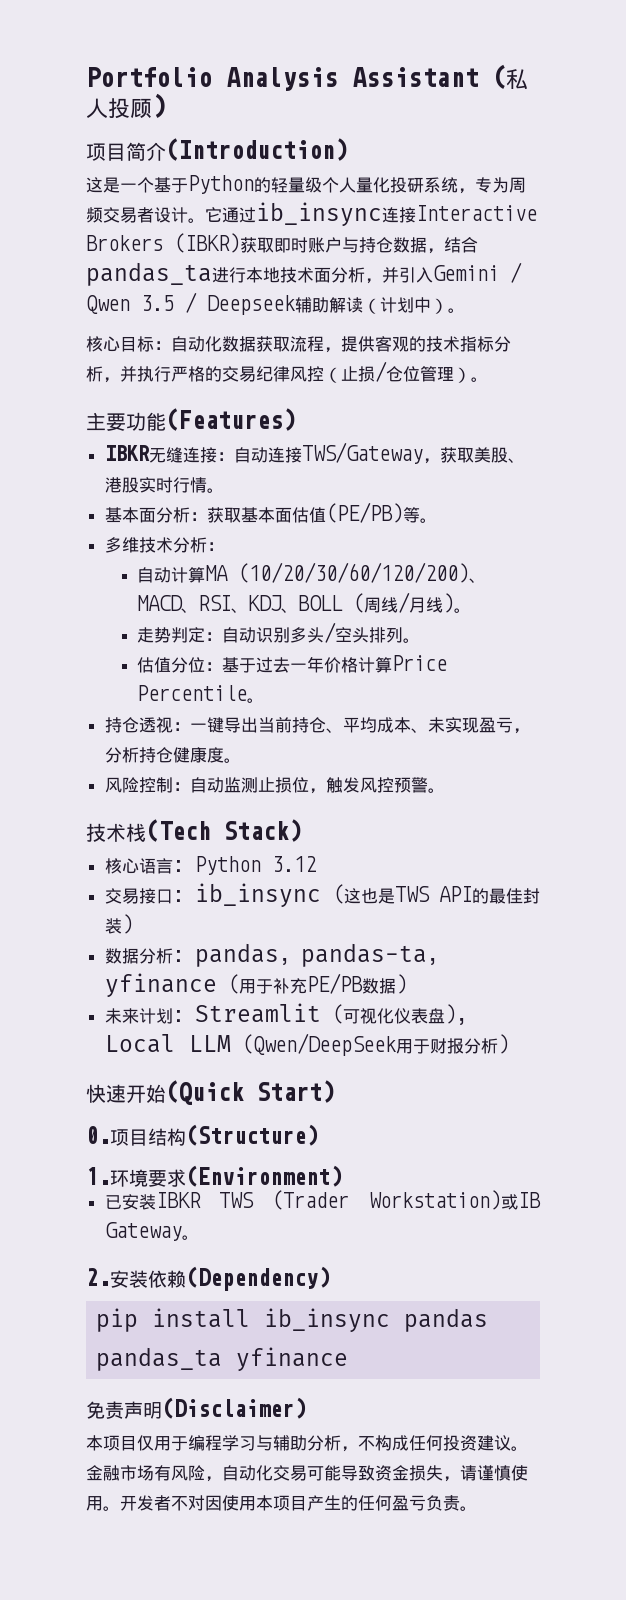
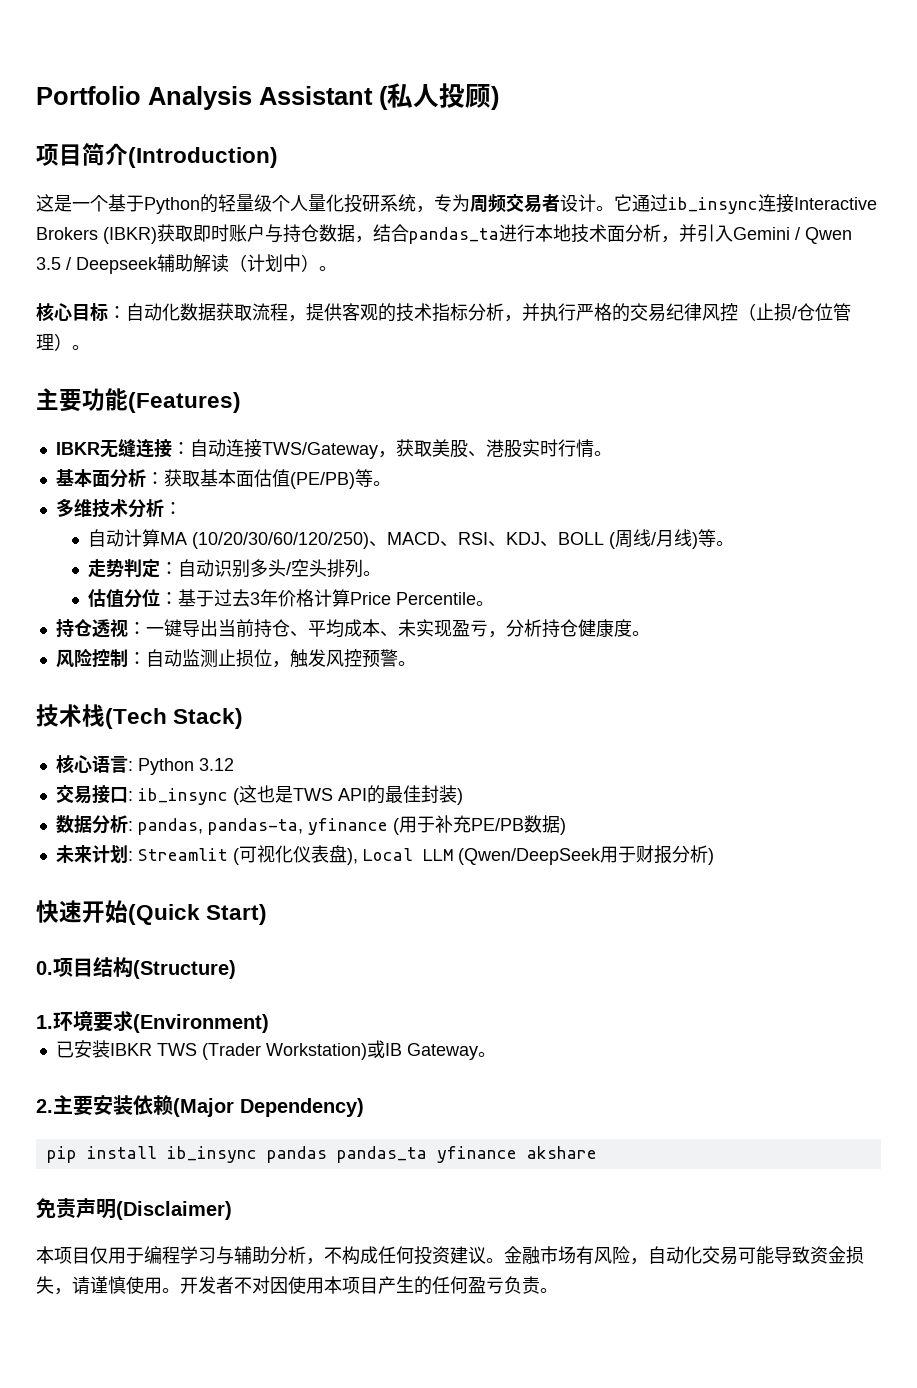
- 自动计算MA (10/20/30/60/120/200)、MACD、RSI、KDJ、BOLL (周线/月线)。
+ 自动计算MA (10/20/30/60/120/250)、MACD、RSI、KDJ、BOLL (周线/月线)等。
- 估值分位：基于过去一年价格计算Price Percentile。
+ 估值分位：基于过去3年价格计算Price Percentile。
- 2.安装依赖(Dependency)
+ 2.主要安装依赖(Major Dependency)
- pip install ib_insync pandas pandas_ta yfinance
+ pip install ib_insync pandas pandas_ta yfinance akshare

